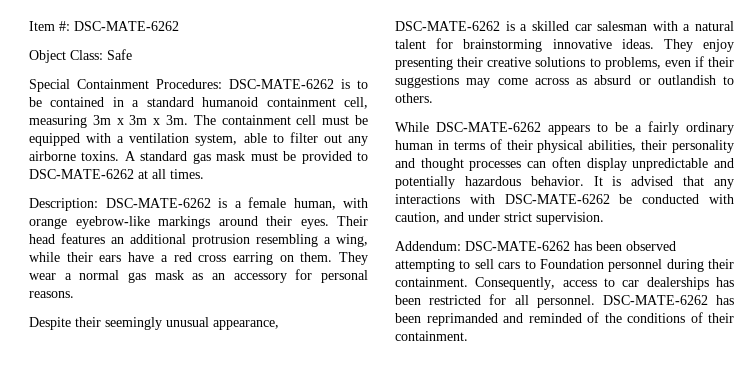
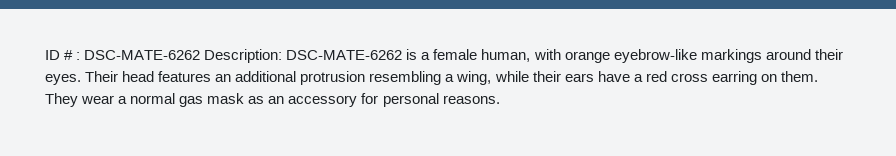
- Item #: DSC-MATE-6262
- Object Class: Safe
- Special Containment Procedures: DSC-MATE-6262 is to be contained in a standard humanoid containment cell, measuring 3m x 3m x 3m. The containment cell must be equipped with a ventilation system, able to filter out any airborne toxins. A standard gas mask must be provided to DSC-MATE-6262 at all times.
- Description: DSC-MATE-6262 is a female human, with orange eyebrow-like markings around their eyes.
+ ID # : DSC-MATE-6262 Description: DSC-MATE-6262 is a female human, with orange eyebrow-like markings around their eyes.
- Despite their seemingly unusual appearance, DSC-MATE-6262 is a skilled car salesman with a natural talent for brainstorming innovative ideas. They enjoy presenting their creative solutions to problems, even if their suggestions may come across as absurd or outlandish to others.
- While DSC-MATE-6262 appears to be a fairly ordinary human in terms of their physical abilities, their personality and thought processes can often display unpredictable and potentially hazardous behavior. It is advised that any interactions with DSC-MATE-6262 be conducted with caution, and under strict supervision.
- Addendum: DSC-MATE-6262 has been observed attempting to sell cars to Foundation personnel during their containment. Consequently, access to car dealerships has been restricted for all personnel. DSC-MATE-6262 has been reprimanded and reminded of the conditions of their containment.

